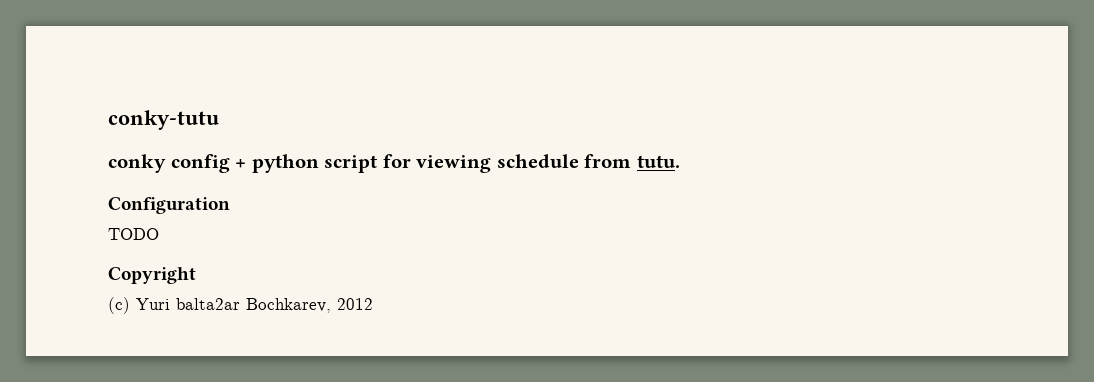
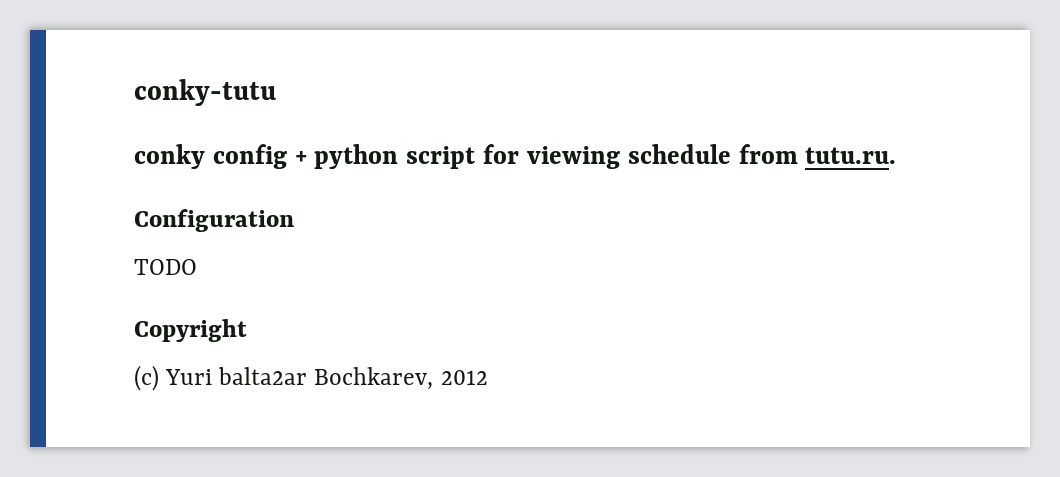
- conky config + python script for viewing schedule from tutu.
+ conky config + python script for viewing schedule from tutu.ru.

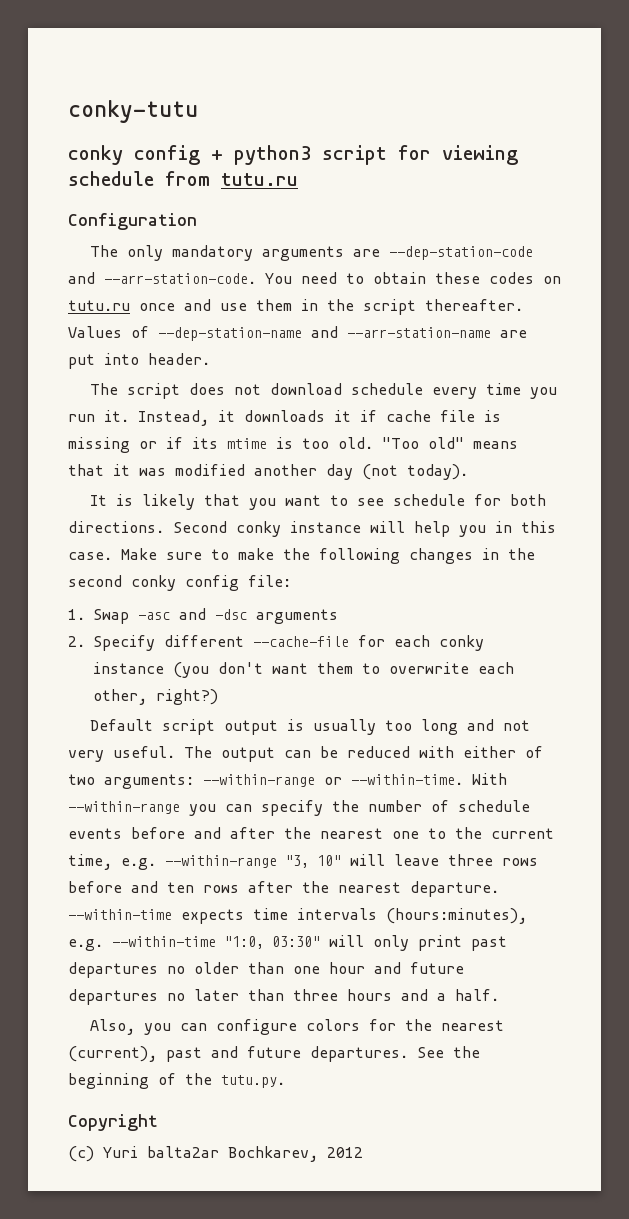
- conky config + python script for viewing schedule from tutu.ru.
+ conky config + python3 script for viewing schedule from tutu.ru
- TODO
+ The only mandatory arguments are --dep-station-code and --arr-station-code. You need to obtain these codes on tutu.ru once and use them in the script thereafter. Values of --dep-station-name and --arr-station-name are put into header.
+ The script does not download schedule every time you run it. Instead, it downloads it if cache file is missing or if its mtime is too old. "Too old" means that it was modified another day (not today).
+ It is likely that you want to see schedule for both directions. Second conky instance will help you in this case. Make sure to make the following changes in the second conky config file:
+ 1. Swap -asc and -dsc arguments
+ 2. Specify different --cache-file for each conky instance (you don't want them to overwrite each other, right?)
+ Default script output is usually too long and not very useful. The output can be reduced with either of two arguments: --within-range or --within-time. With --within-range you can specify the number of schedule events before and after the nearest one to the current time, e.g. --within-range "3, 10" will leave three rows before and ten rows after the nearest departure. --within-time expects time intervals (hours:minutes), e.g. --within-time "1:0, 03:30" will only print past departures no older than one hour and future departures no later than three hours and a half.
+ Also, you can configure colors for the nearest (current), past and future departures. See the beginning of the tutu.py.

